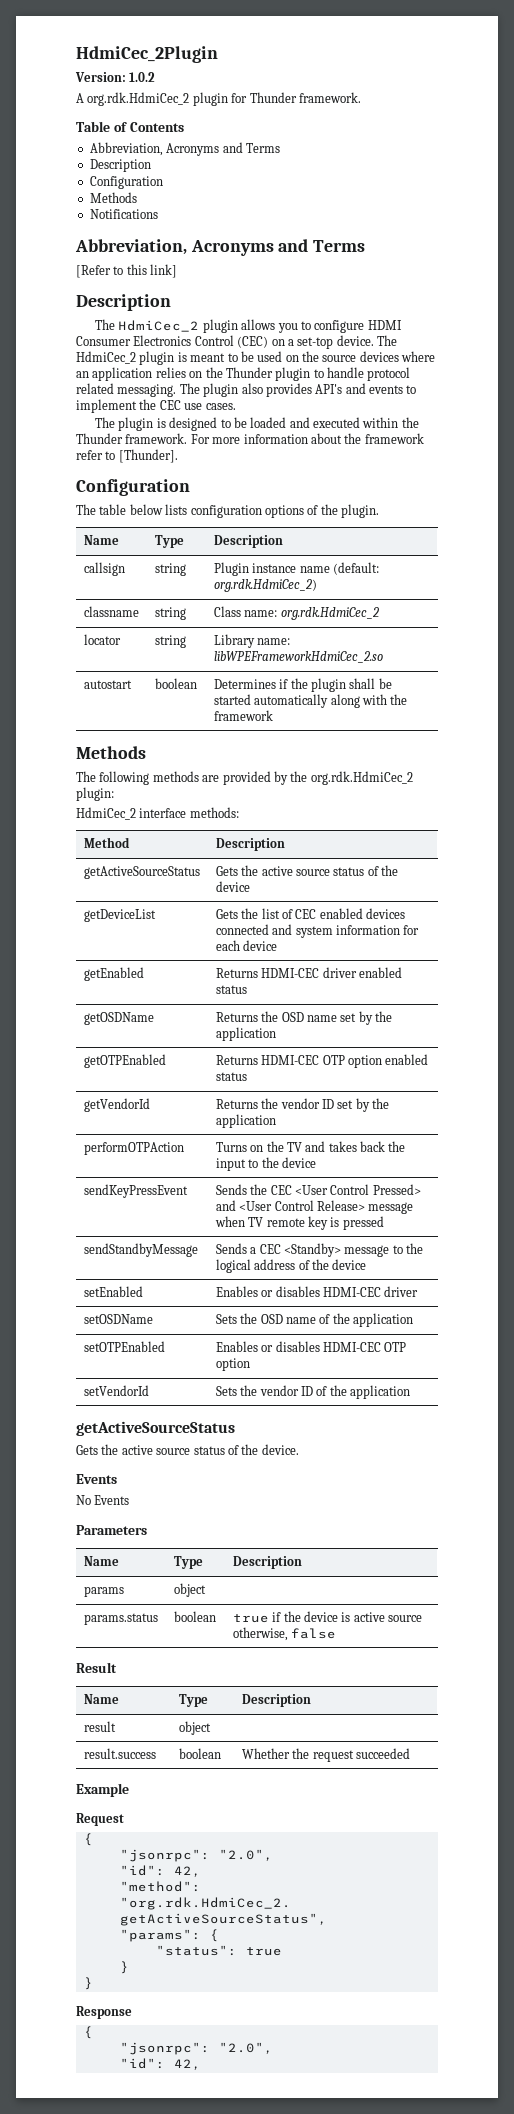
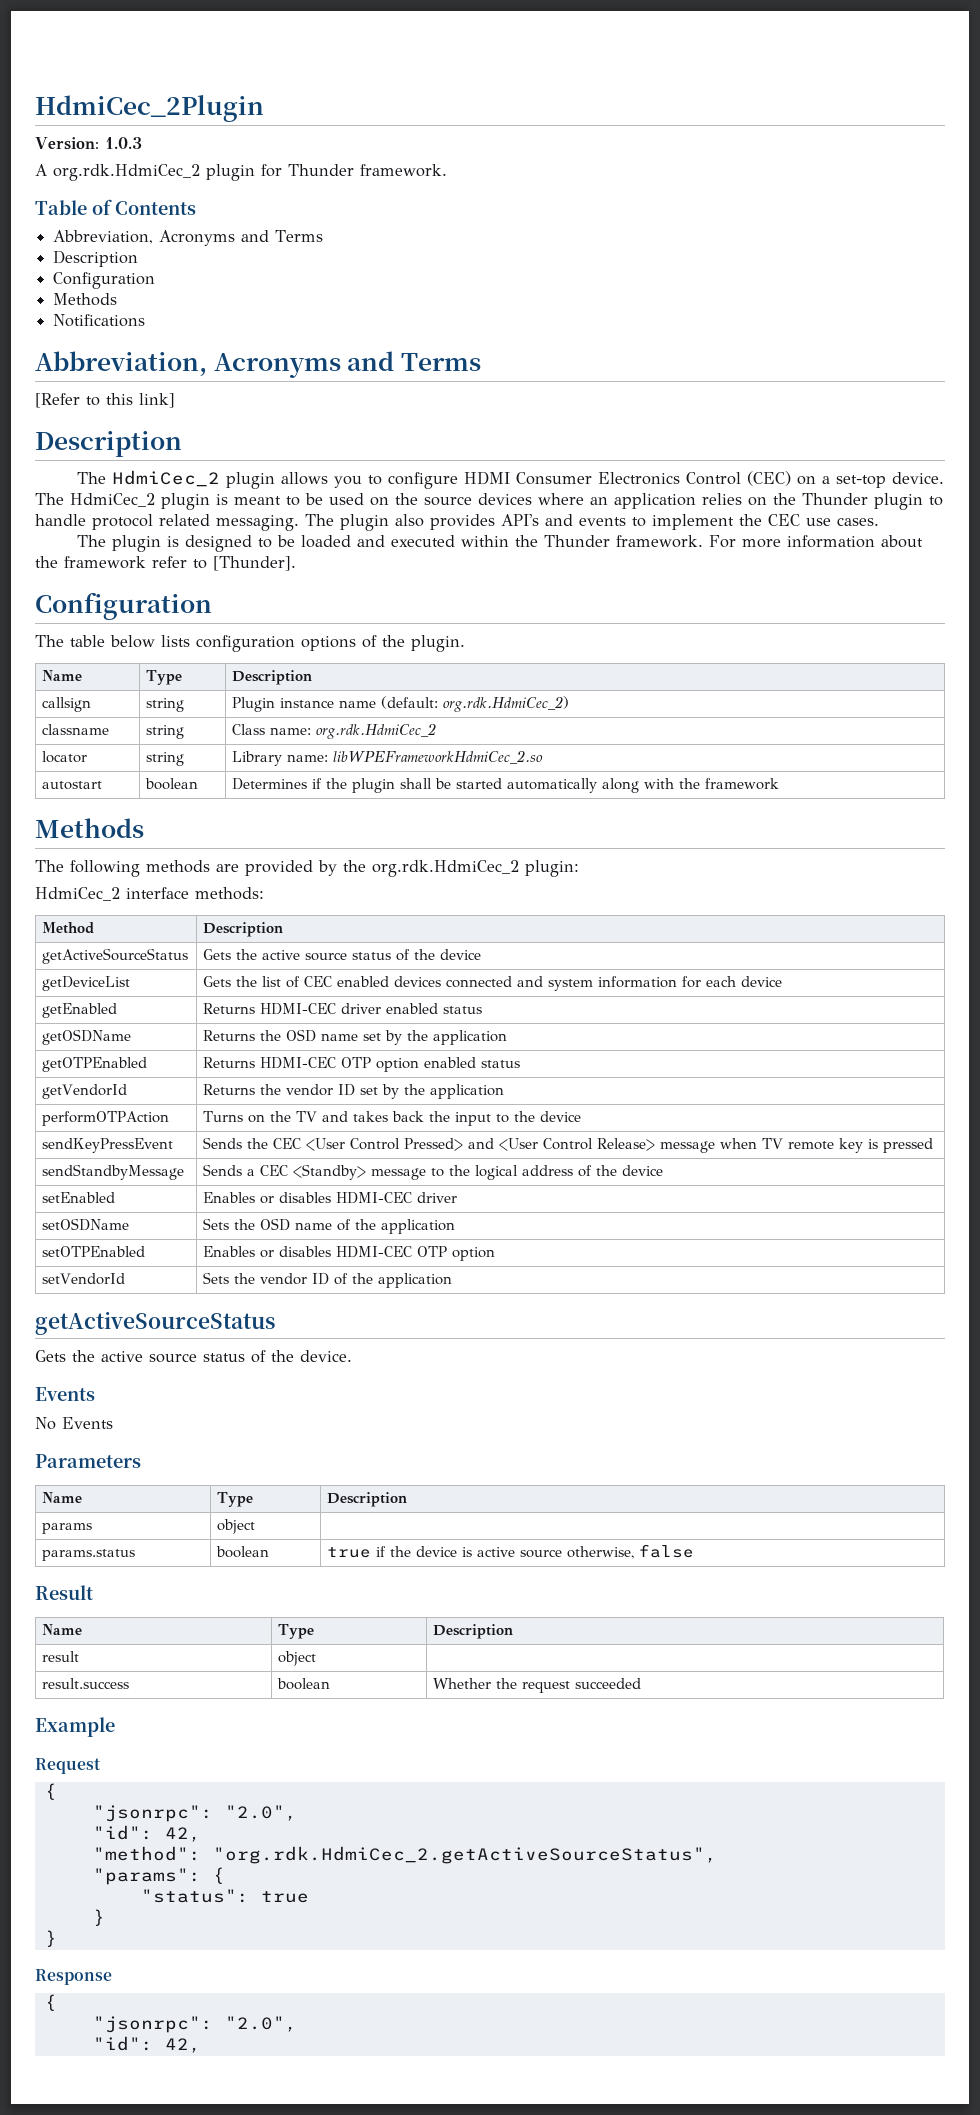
- Version: 1.0.2
+ Version: 1.0.3

